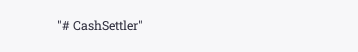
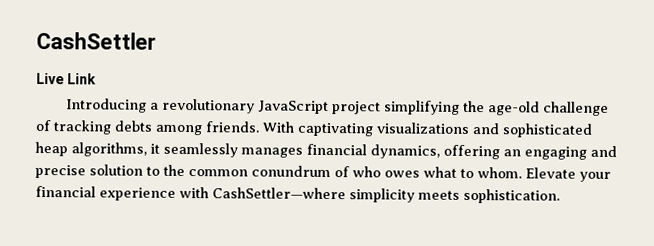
- "# CashSettler"
+ CashSettler
+ Live Link
+ Introducing a revolutionary JavaScript project simplifying the age-old challenge of tracking debts among friends. With captivating visualizations and sophisticated heap algorithms, it seamlessly manages financial dynamics, offering an engaging and precise solution to the common conundrum of who owes what to whom. Elevate your financial experience with CashSettler—where simplicity meets sophistication.

